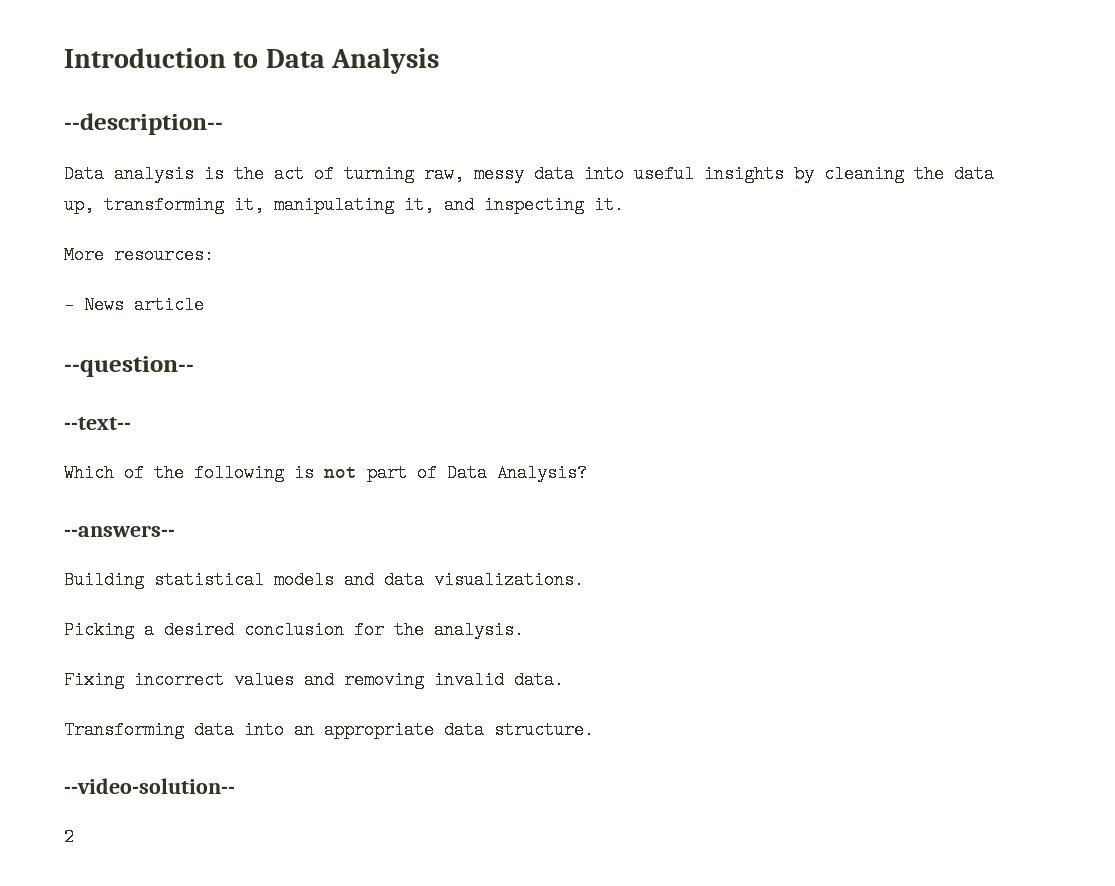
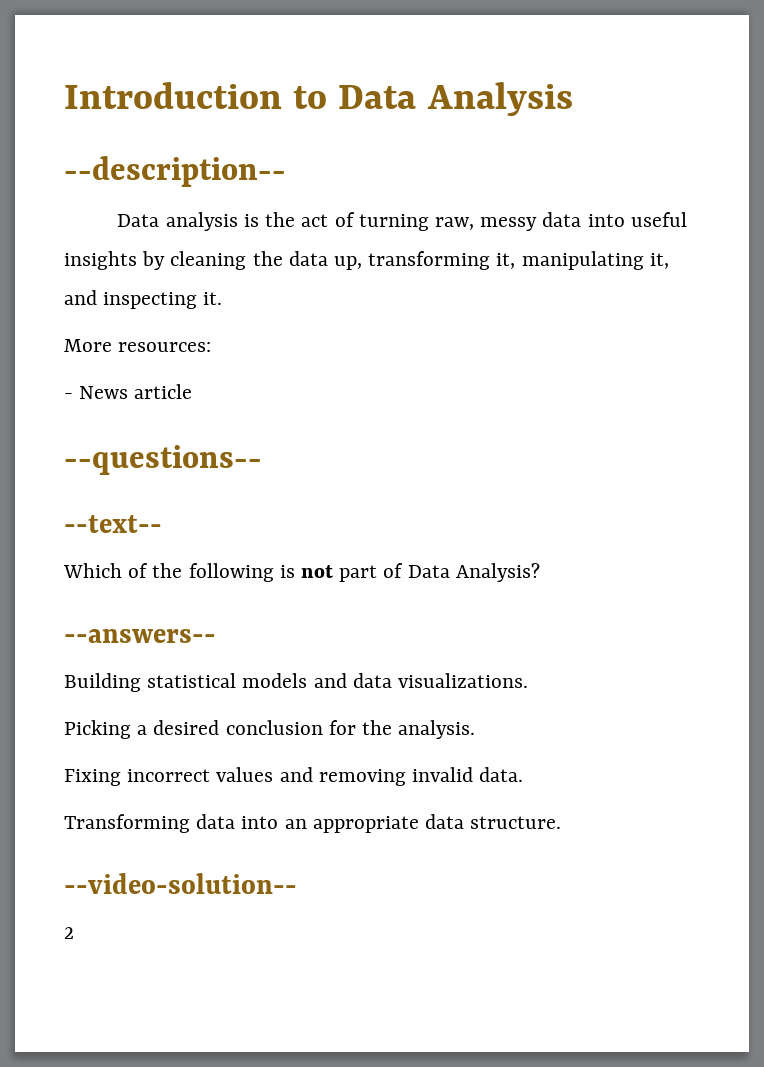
- --question--
+ --questions--

